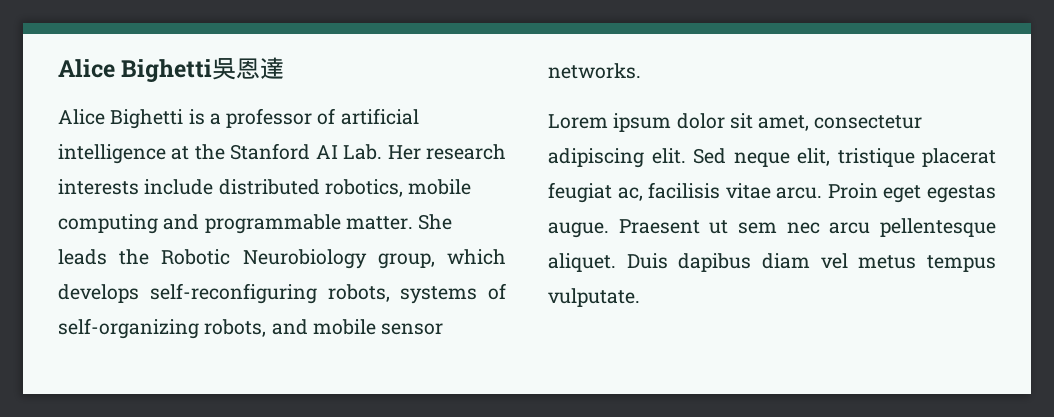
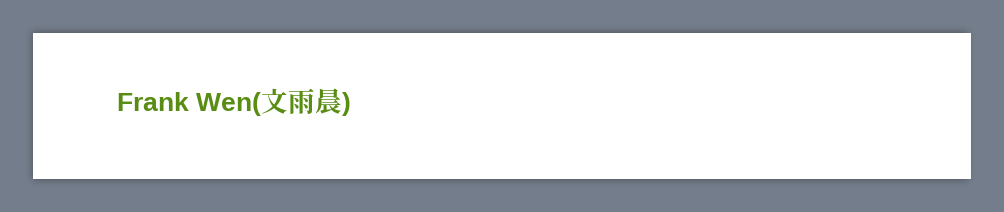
- Alice Bighetti吳恩達
- Alice Bighetti is a professor of artificial intelligence at the Stanford AI Lab. Her research interests include distributed robotics, mobile computing and programmable matter. She leads the Robotic Neurobiology group, which develops self-reconfiguring robots, systems of self-organizing robots, and mobile sensor networks.
- Lorem ipsum dolor sit amet, consectetur adipiscing elit. Sed neque elit, tristique placerat feugiat ac, facilisis vitae arcu. Proin eget egestas augue. Praesent ut sem nec arcu pellentesque aliquet. Duis dapibus diam vel metus tempus vulputate.
+ Frank Wen(文雨晨)

